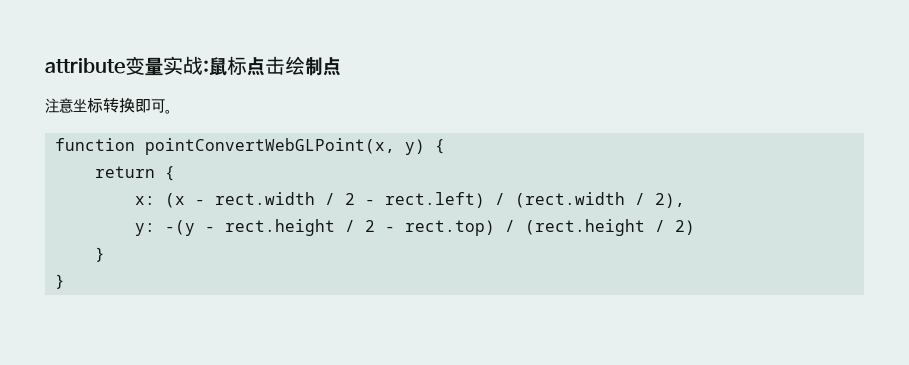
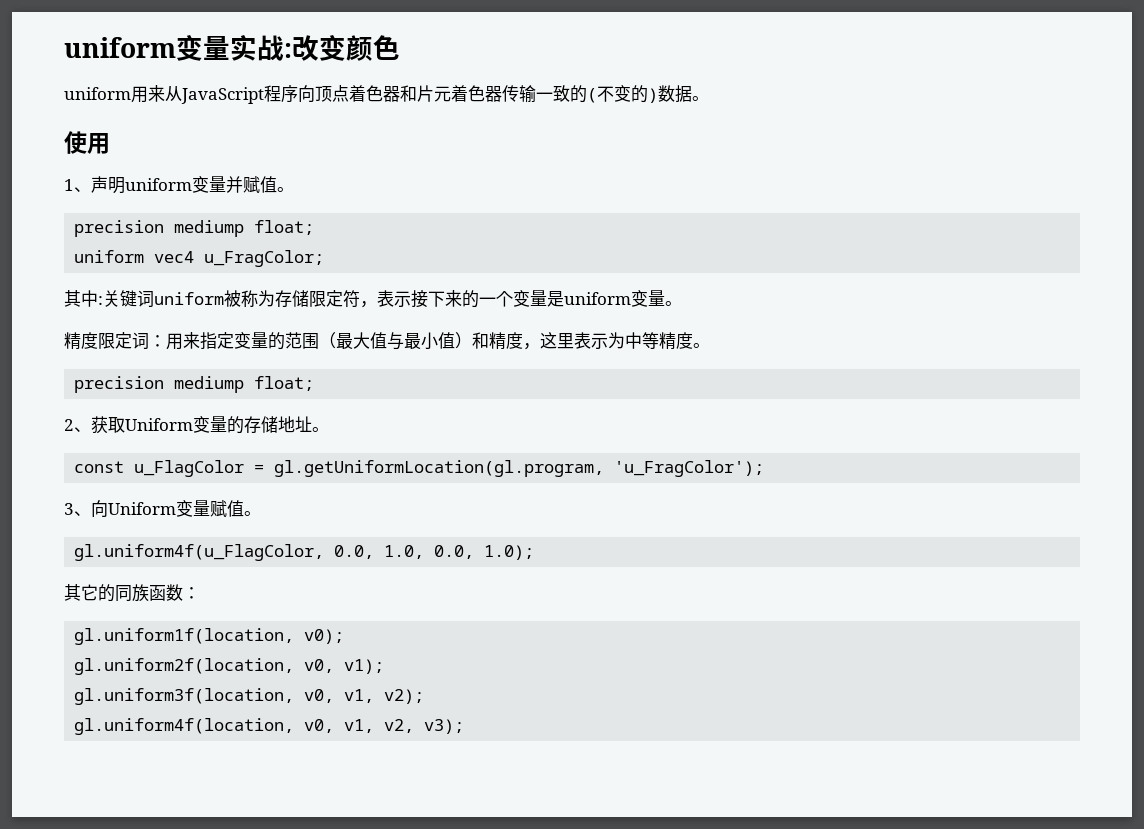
- attribute变量实战:鼠标点击绘制点
- 注意坐标转换即可。
- function pointConvertWebGLPoint(x, y) {
- return {
- x: (x - rect.width / 2 - rect.left) / (rect.width / 2),
- y: -(y - rect.height / 2 - rect.top) / (rect.height / 2)
- }
- }
+ uniform变量实战:改变颜色
+ uniform用来从JavaScript程序向顶点着色器和片元着色器传输一致的(不变的)数据。
+ 使用
+ 1、声明uniform变量并赋值。
+ precision mediump float;
+ uniform vec4 u_FragColor;
+ 其中:关键词uniform被称为存储限定符，表示接下来的一个变量是uniform变量。
+ 精度限定词：用来指定变量的范围（最大值与最小值）和精度，这里表示为中等精度。
+ precision mediump float;
+ 2、获取Uniform变量的存储地址。
+ const u_FlagColor = gl.getUniformLocation(gl.program, 'u_FragColor');
+ 3、向Uniform变量赋值。
+ gl.uniform4f(u_FlagColor, 0.0, 1.0, 0.0, 1.0);
+ 其它的同族函数：
+ gl.uniform1f(location, v0);
+ gl.uniform2f(location, v0, v1);
+ gl.uniform3f(location, v0, v1, v2);
+ gl.uniform4f(location, v0, v1, v2, v3);

